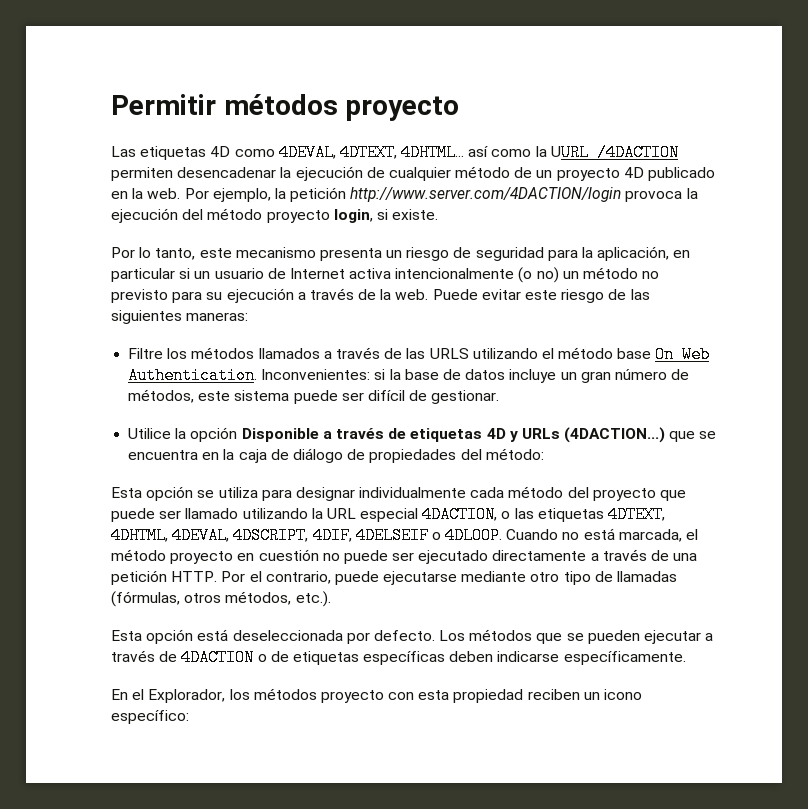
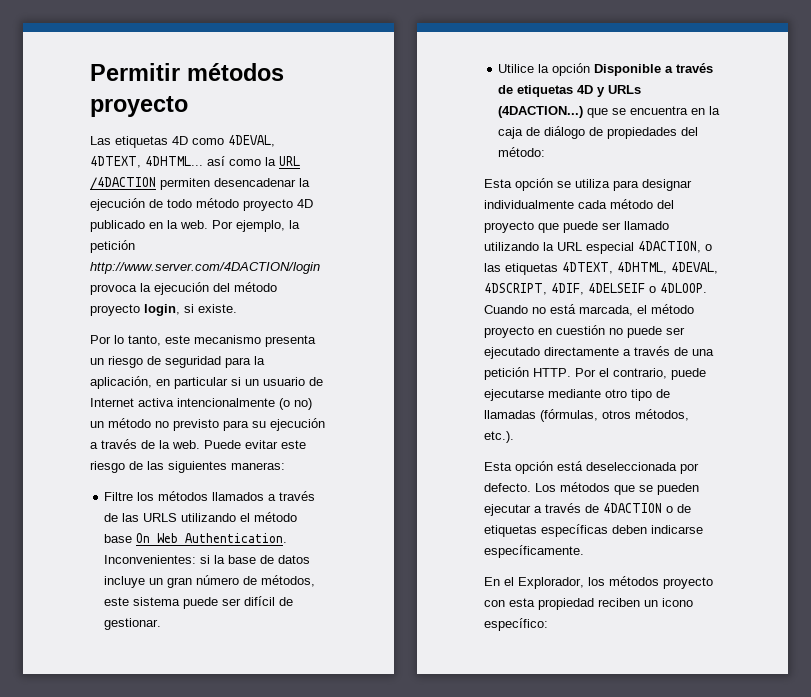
- Las etiquetas 4D como 4DEVAL, 4DTEXT, 4DHTML... así como la UURL /4DACTION permiten desencadenar la ejecución de cualquier método de un proyecto 4D publicado en la web.
+ Las etiquetas 4D como 4DEVAL, 4DTEXT, 4DHTML... así como la URL /4DACTION permiten desencadenar la ejecución de todo método proyecto 4D publicado en la web.

